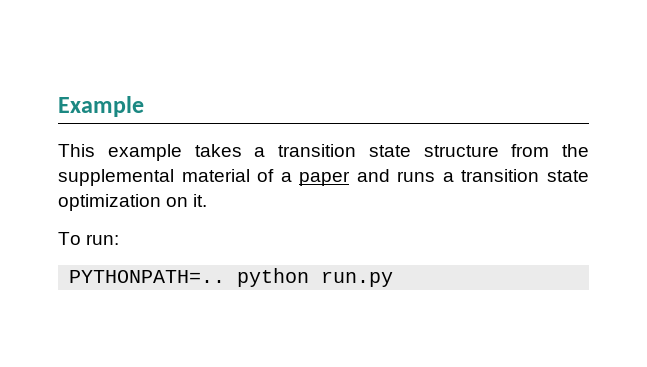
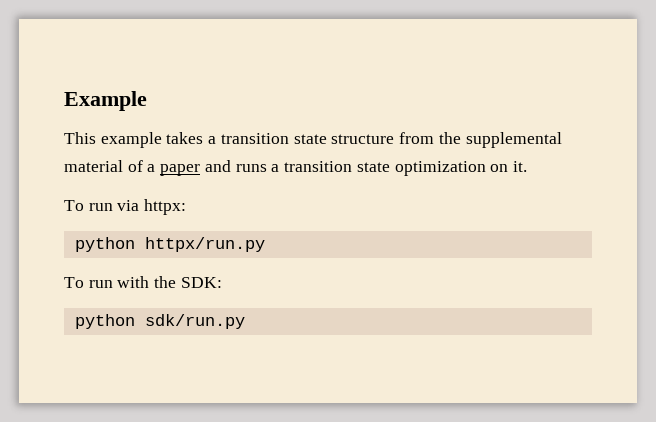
- To run:
- PYTHONPATH=.. python run.py
+ To run via httpx:
+ python httpx/run.py
+ To run with the SDK:
+ python sdk/run.py

